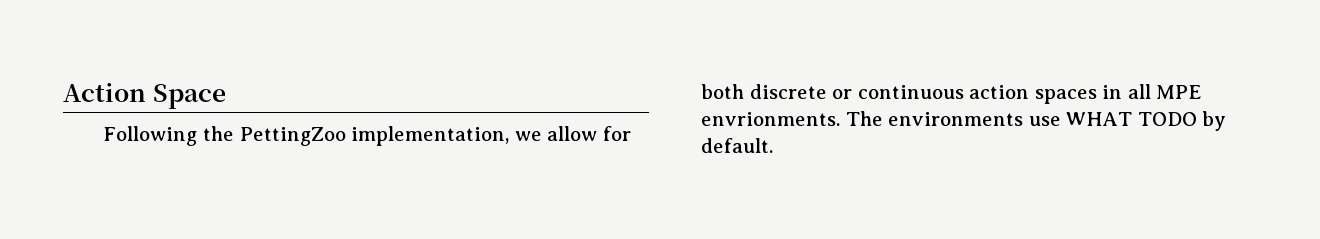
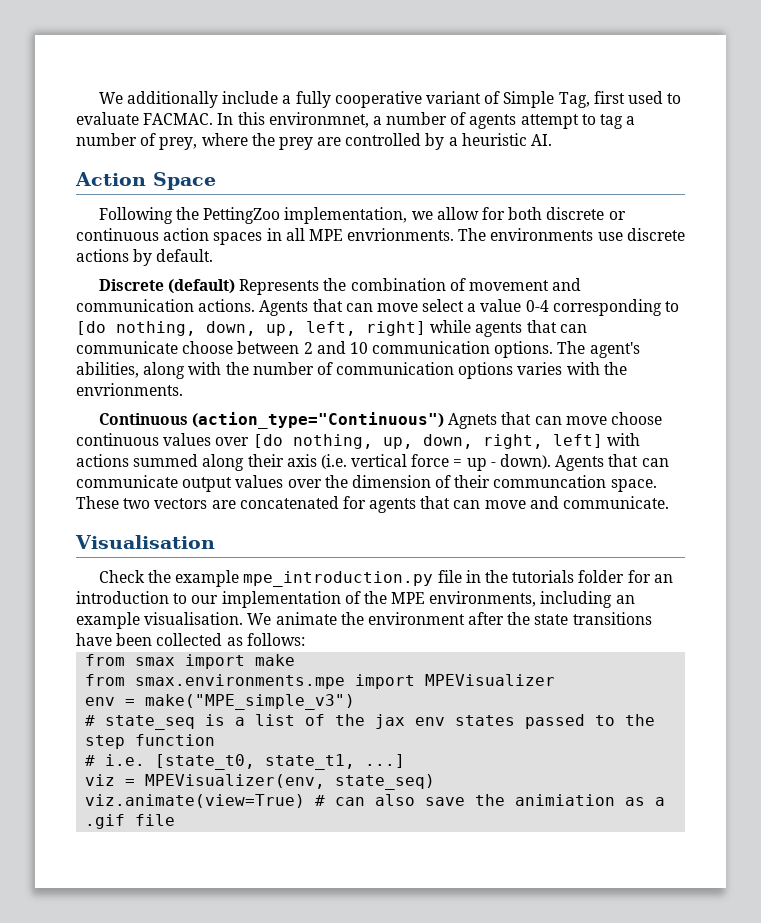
+ We additionally include a fully cooperative variant of Simple Tag, first used to evaluate FACMAC. In this environmnet, a number of agents attempt to tag a number of prey, where the prey are controlled by a heuristic AI.
- The environments use WHAT TODO by default.
+ The environments use discrete actions by default.
+ Discrete (default) Represents the combination of movement and communication actions. Agents that can move select a value 0-4 corresponding to [do nothing, down, up, left, right] while agents that can communicate choose between 2 and 10 communication options. The agent's abilities, along with the number of communication options varies with the envrionments.
+ Continuous (action_type="Continuous") Agnets that can move choose continuous values over [do nothing, up, down, right, left] with actions summed along their axis (i.e. vertical force = up - down). Agents that can communicate output values over the dimension of their communcation space. These two vectors are concatenated for agents that can move and communicate.
+ Visualisation
+ Check the example mpe_introduction.py file in the tutorials folder for an introduction to our implementation of the MPE environments, including an example visualisation. We animate the environment after the state transitions have been collected as follows:
+ from smax import make
+ from smax.environments.mpe import MPEVisualizer
+ env = make("MPE_simple_v3")
+ # state_seq is a list of the jax env states passed to the step function
+ # i.e. [state_t0, state_t1, ...]
+ viz = MPEVisualizer(env, state_seq)
+ viz.animate(view=True) # can also save the animiation as a .gif file

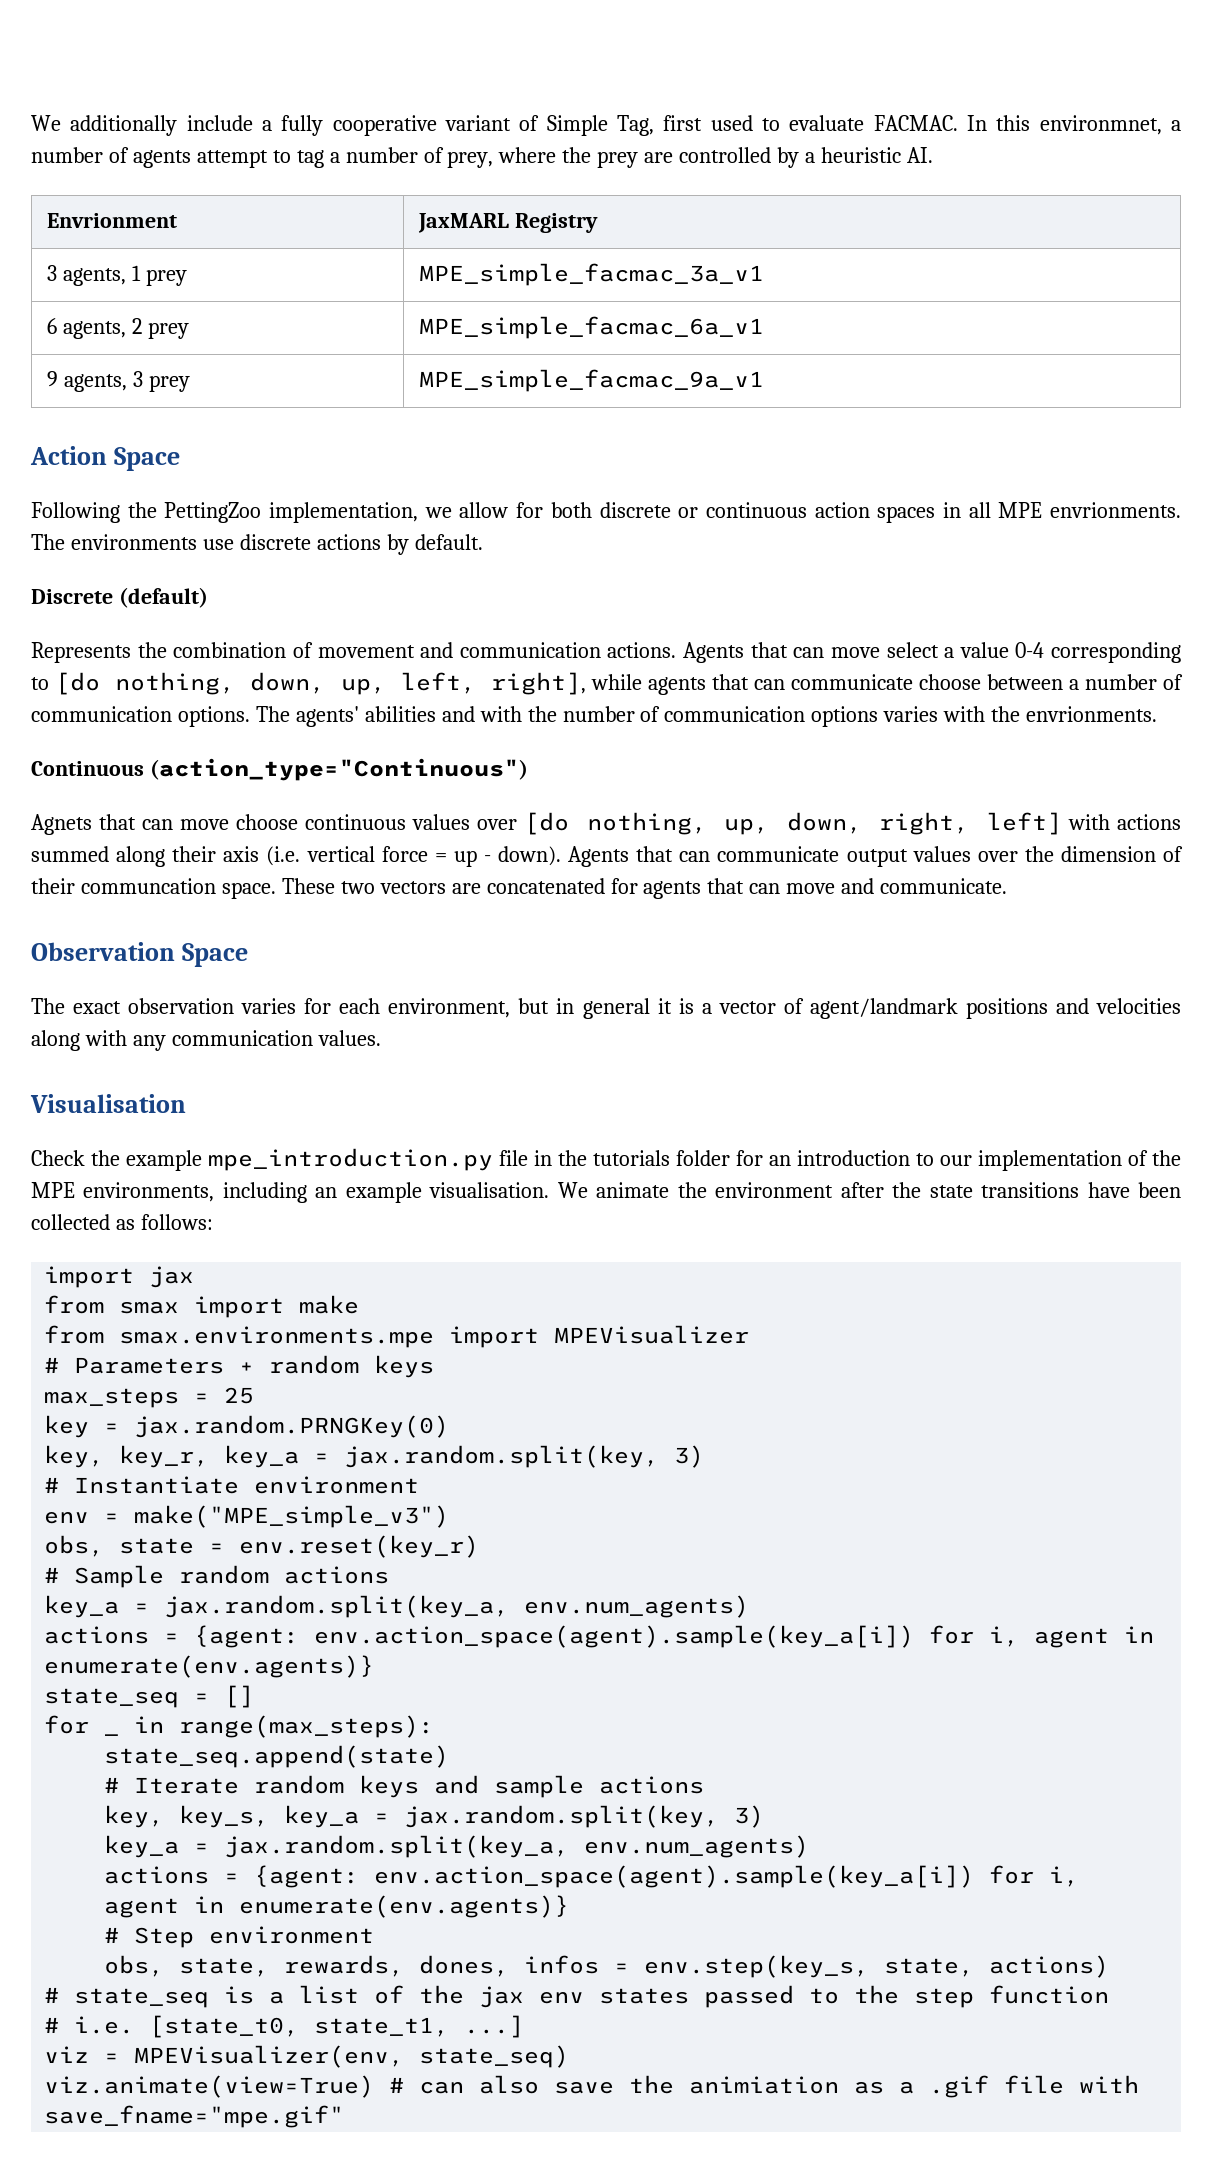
+ Envrionment | JaxMARL Registry
+ 3 agents, 1 prey | MPE_simple_facmac_3a_v1
+ 6 agents, 2 prey | MPE_simple_facmac_6a_v1
+ 9 agents, 3 prey | MPE_simple_facmac_9a_v1
- Discrete (default) Represents the combination of movement and communication actions.
+ Discrete (default)
+ Represents the combination of movement and communication actions.
- Agents that can move select a value 0-4 corresponding to [do nothing, down, up, left, right] while agents that can communicate choose between 2 and 10 communication options. The agent's abilities, along with the number of communication options varies with the envrionments.
+ Agents that can move select a value 0-4 corresponding to [do nothing, down, up, left, right], while agents that can communicate choose between a number of communication options. The agents' abilities and with the number of communication options varies with the envrionments.
- Continuous (action_type="Continuous") Agnets that can move choose continuous values over [do nothing, up, down, right, left] with actions summed along their axis (i.e. vertical force = up - down).
+ Continuous (action_type="Continuous")
+ Agnets that can move choose continuous values over [do nothing, up, down, right, left] with actions summed along their axis (i.e. vertical force = up - down).
+ Observation Space
+ The exact observation varies for each environment, but in general it is a vector of agent/landmark positions and velocities along with any communication values.
+ import jax
+ # Parameters + random keys
+ max_steps = 25
+ key = jax.random.PRNGKey(0)
+ key, key_r, key_a = jax.random.split(key, 3)
+ # Instantiate environment
  env = make("MPE_simple_v3")
+ obs, state = env.reset(key_r)
+ # Sample random actions
+ key_a = jax.random.split(key_a, env.num_agents)
+ actions = {agent: env.action_space(agent).sample(key_a[i]) for i, agent in enumerate(env.agents)}
+ state_seq = []
+ for _ in range(max_steps):
+ state_seq.append(state)
+ # Iterate random keys and sample actions
+ key, key_s, key_a = jax.random.split(key, 3)
+ key_a = jax.random.split(key_a, env.num_agents)
+ actions = {agent: env.action_space(agent).sample(key_a[i]) for i, agent in enumerate(env.agents)}
+ # Step environment
+ obs, state, rewards, dones, infos = env.step(key_s, state, actions)
- viz.animate(view=True) # can also save the animiation as a .gif file
+ viz.animate(view=True) # can also save the animiation as a .gif file with save_fname="mpe.gif"

